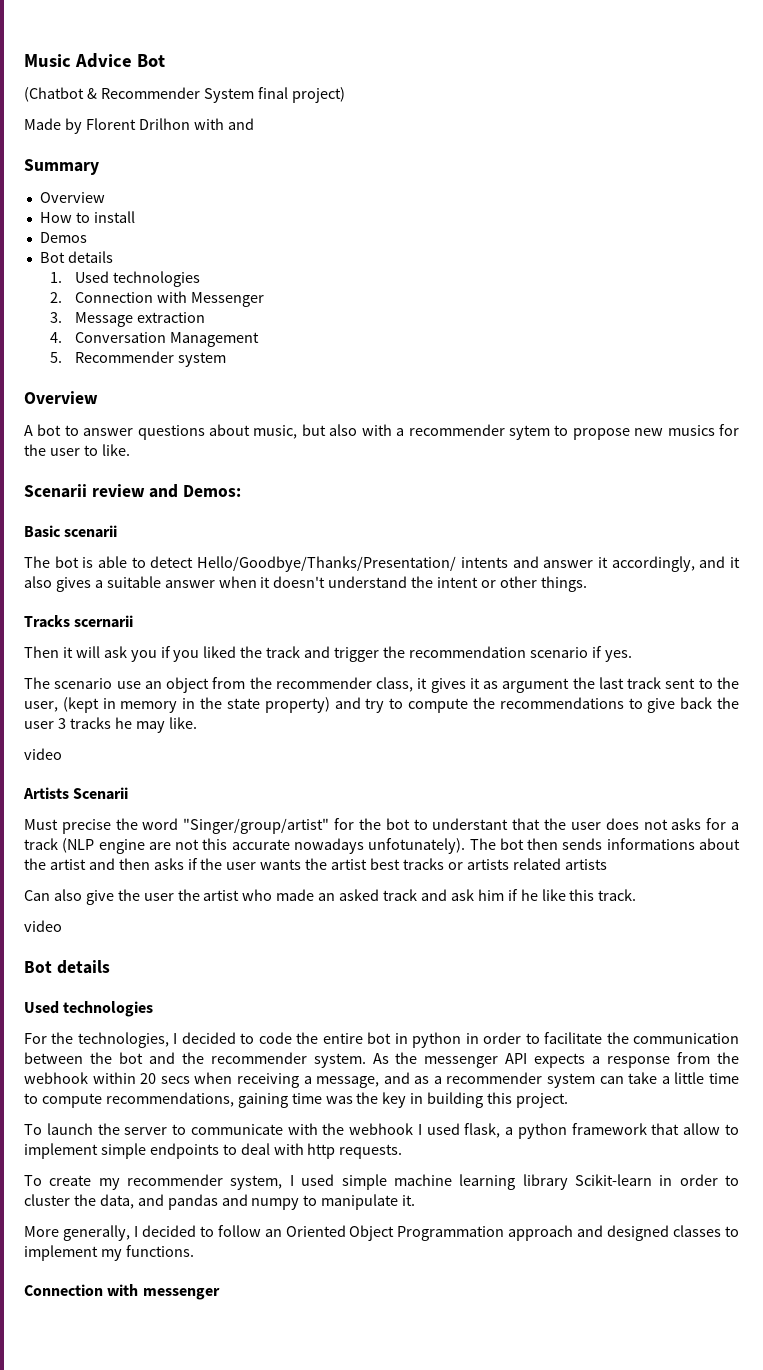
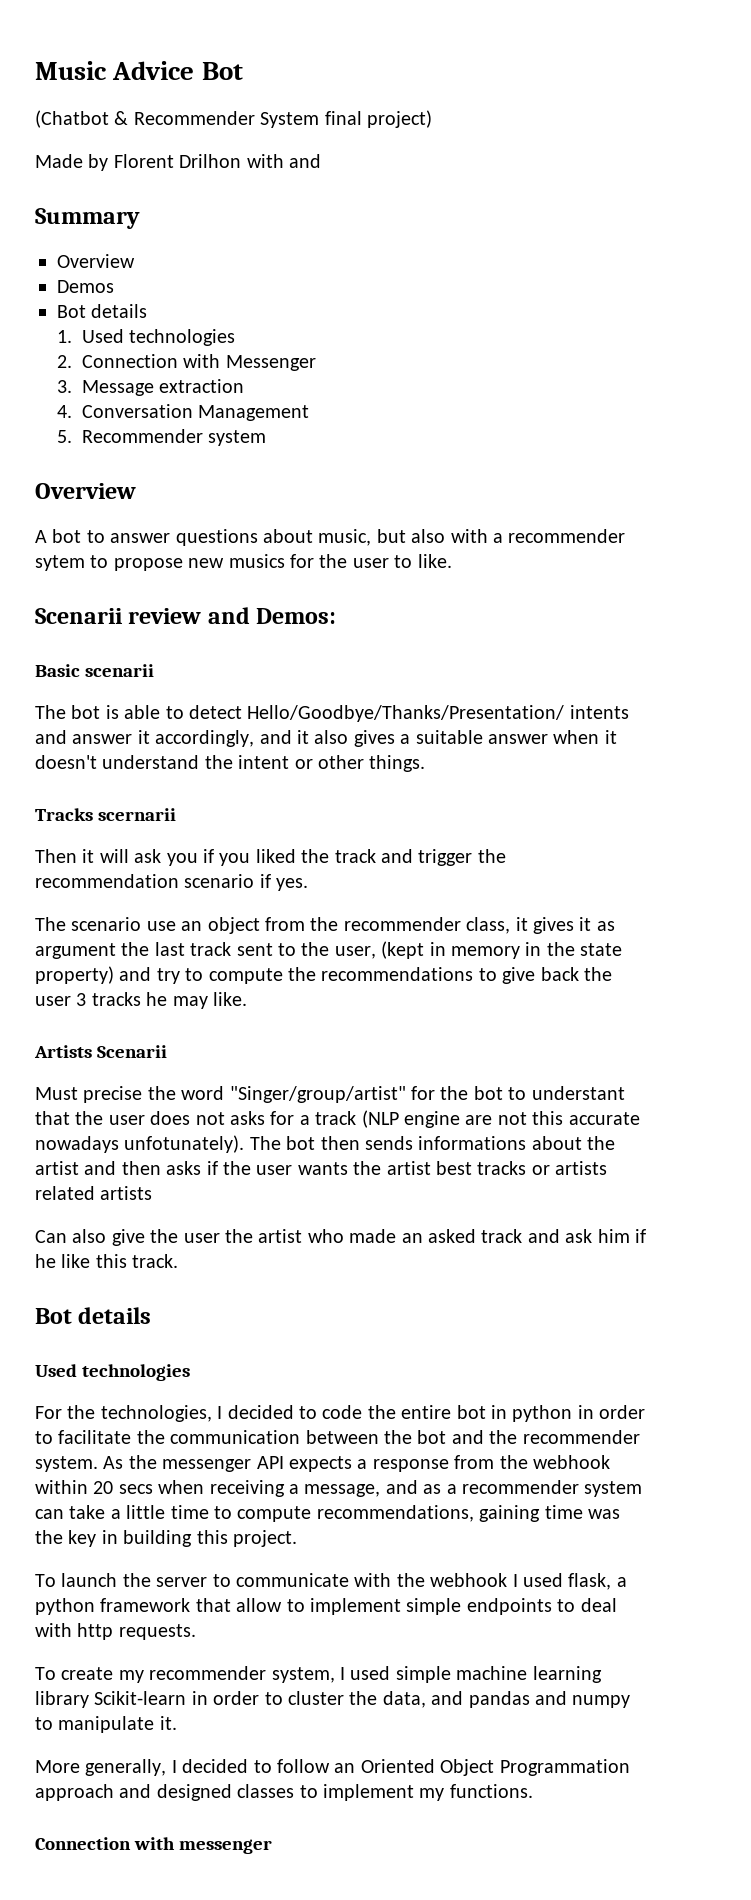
- How to install
  The scenario use an object from the recommender class, it gives it as argument the last track sent to the user, (kept in memory in the state property) and try to compute the recommendations to give back the user 3 tracks he may like.
- video
  Can also give the user the artist who made an asked track and ask him if he like this track.
- video

